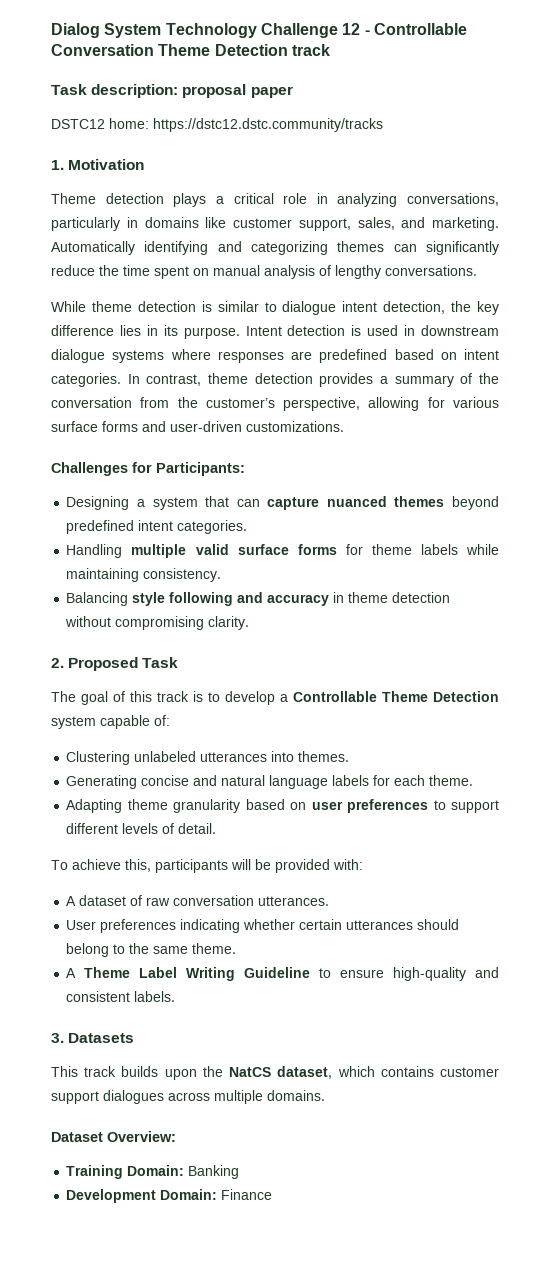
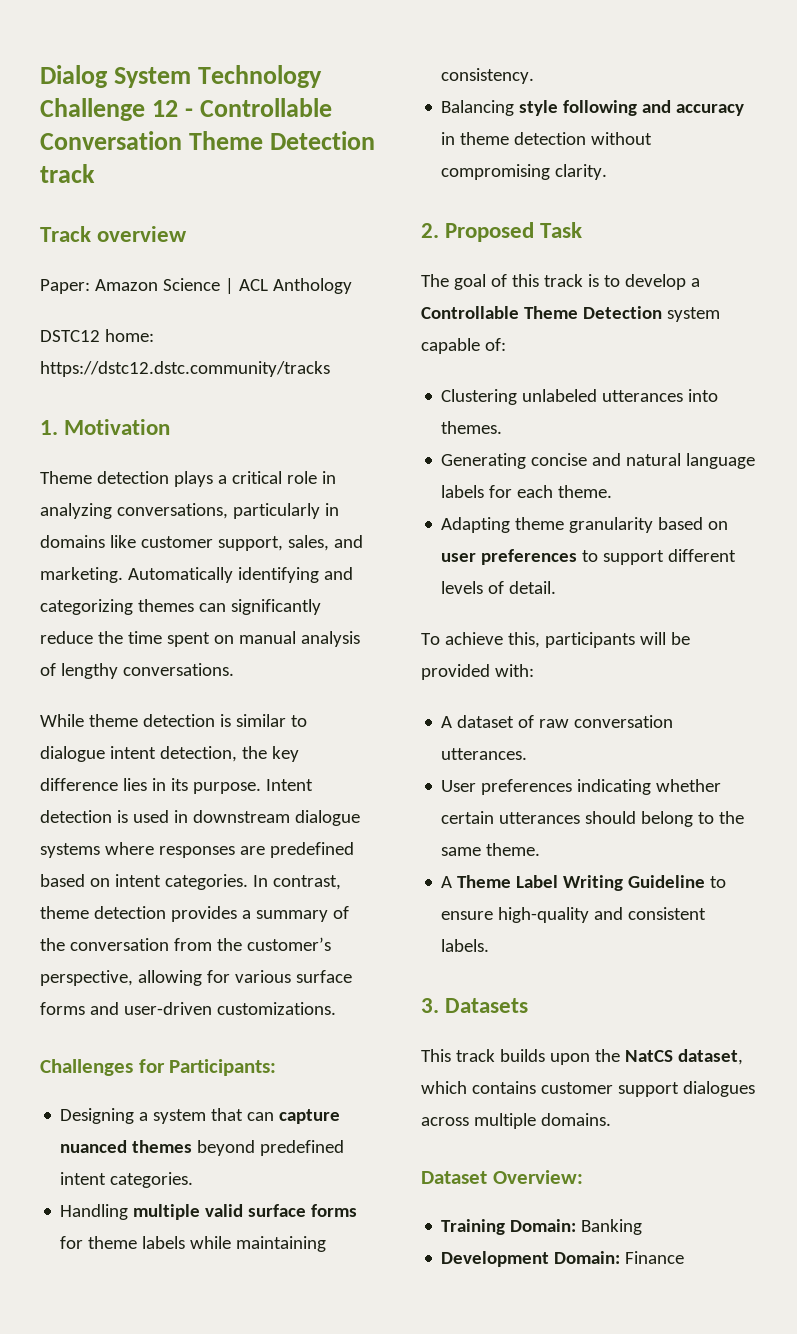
- Task description: proposal paper
+ Track overview
+ Paper: Amazon Science | ACL Anthology

